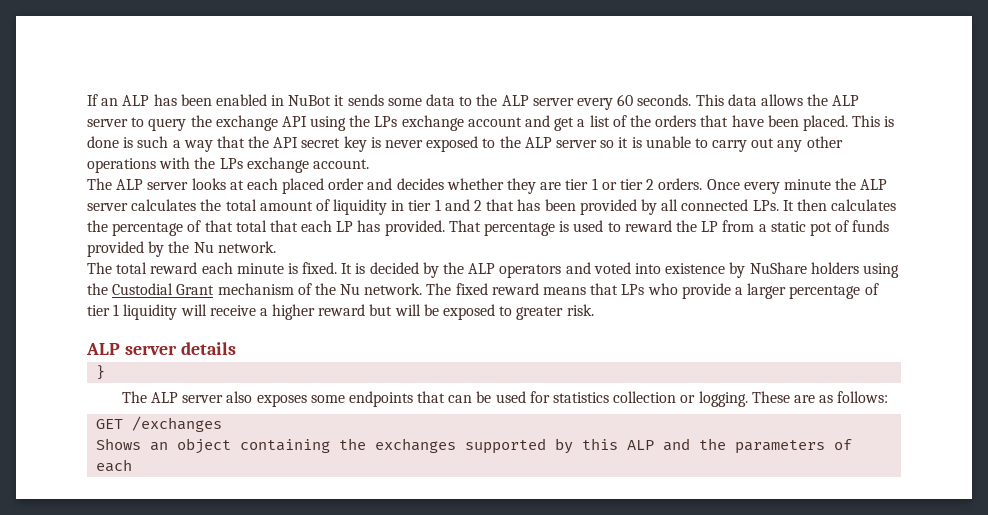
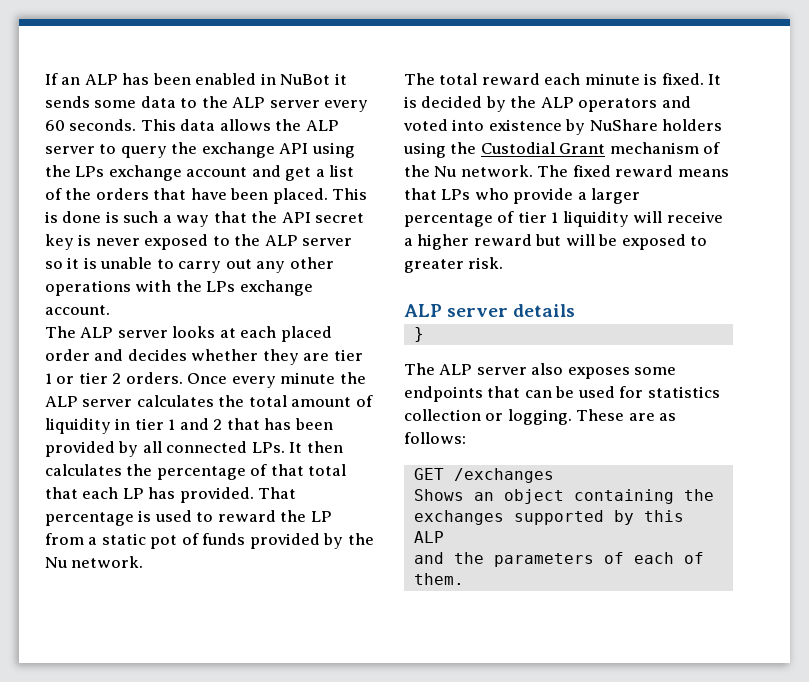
- Shows an object containing the exchanges supported by this ALP and the parameters of each
+ Shows an object containing the exchanges supported by this ALP
+ and the parameters of each of them.

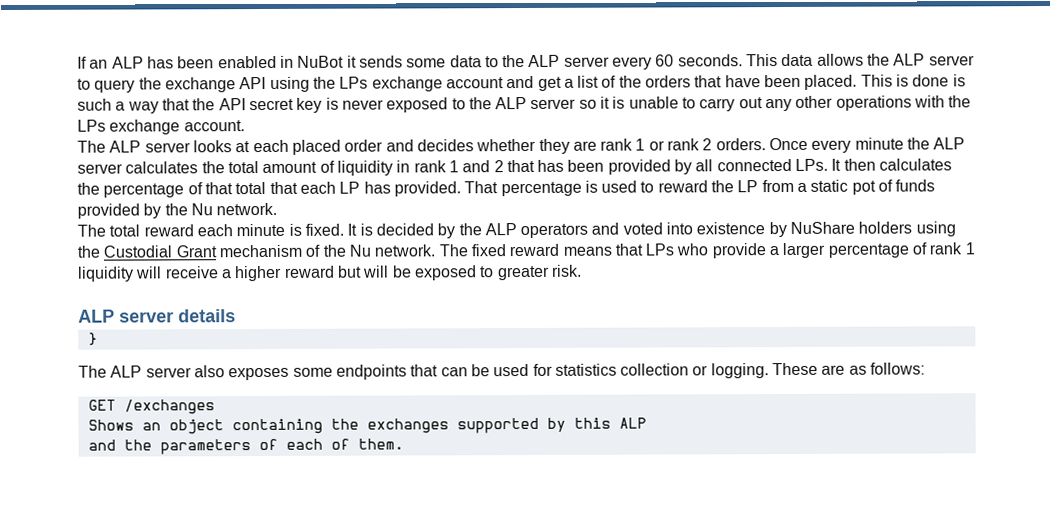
- The ALP server looks at each placed order and decides whether they are tier 1 or tier 2 orders.
+ The ALP server looks at each placed order and decides whether they are rank 1 or rank 2 orders.
- Once every minute the ALP server calculates the total amount of liquidity in tier 1 and 2 that has been provided by all connected LPs. It then calculates the percentage of that total that each LP has provided.
+ Once every minute the ALP server calculates the total amount of liquidity in rank 1 and 2 that has been provided by all connected LPs. It then calculates the percentage of that total that each LP has provided.
- The fixed reward means that LPs who provide a larger percentage of tier 1 liquidity will receive a higher reward but will be exposed to greater risk.
+ The fixed reward means that LPs who provide a larger percentage of rank 1 liquidity will receive a higher reward but will be exposed to greater risk.

